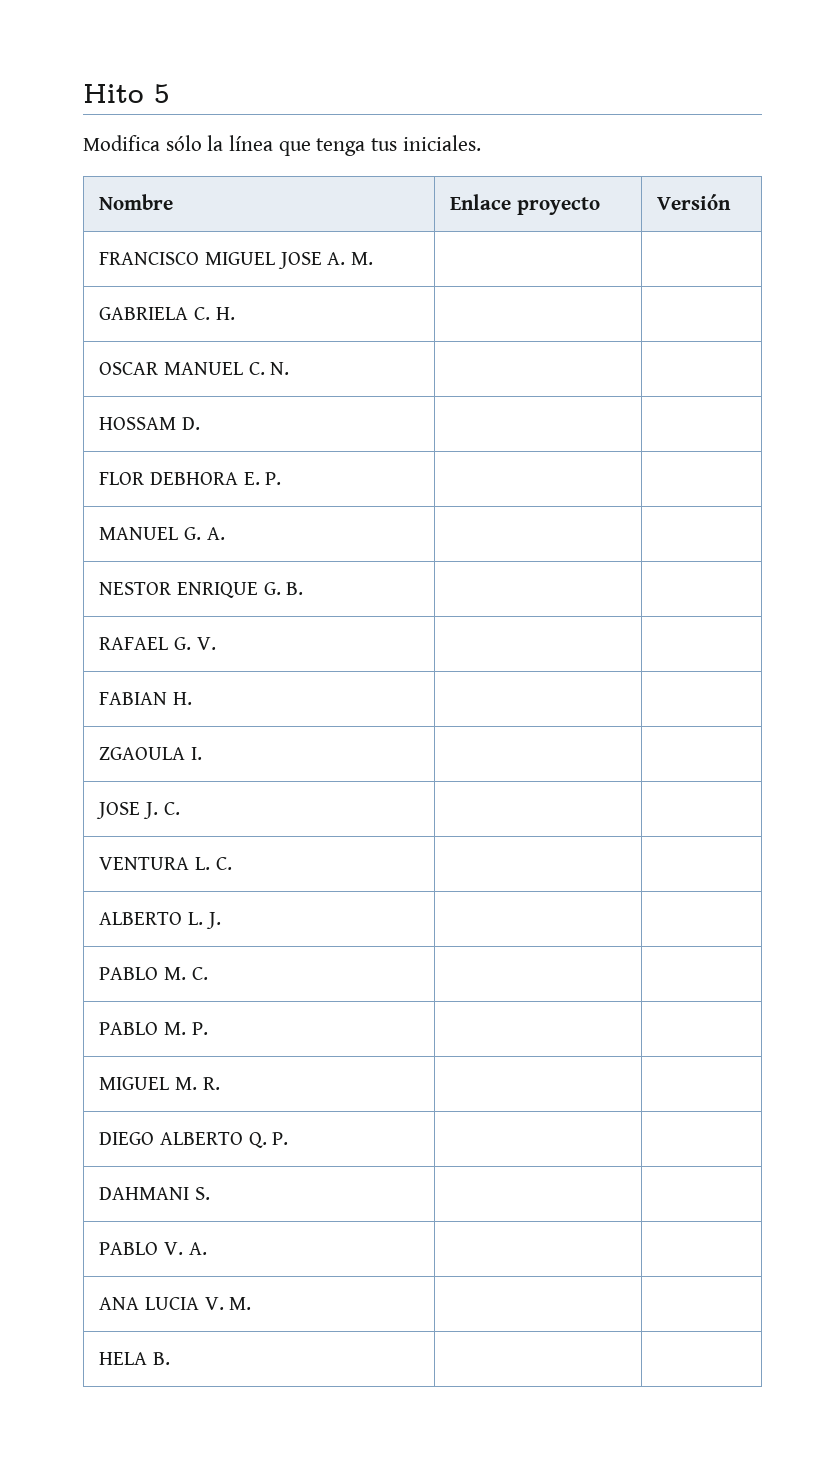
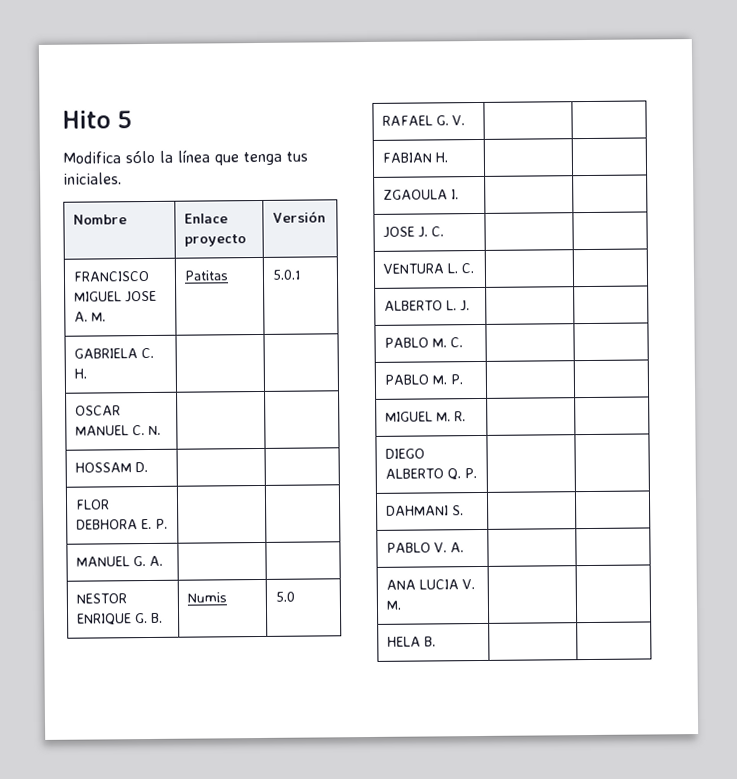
- FRANCISCO MIGUEL JOSE A. M. | |
+ FRANCISCO MIGUEL JOSE A. M. | Patitas | 5.0.1
- NESTOR ENRIQUE G. B. | |
+ NESTOR ENRIQUE G. B. | Numis | 5.0

